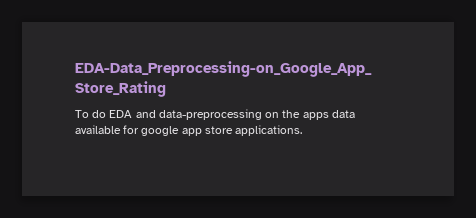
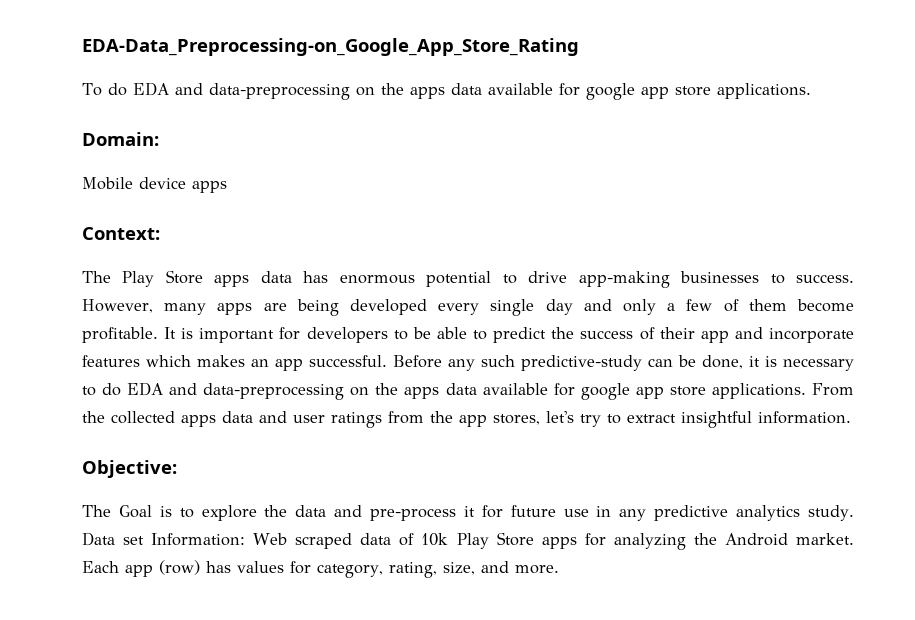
+ Domain:
+ Mobile device apps
+ Context:
+ The Play Store apps data has enormous potential to drive app-making businesses to success. However, many apps are being developed every single day and only a few of them become profitable. It is important for developers to be able to predict the success of their app and incorporate features which makes an app successful. Before any such predictive-study can be done, it is necessary to do EDA and data-preprocessing on the apps data available for google app store applications. From the collected apps data and user ratings from the app stores, let's try to extract insightful information.
+ Objective:
+ The Goal is to explore the data and pre-process it for future use in any predictive analytics study. Data set Information: Web scraped data of 10k Play Store apps for analyzing the Android market. Each app (row) has values for category, rating, size, and more.

